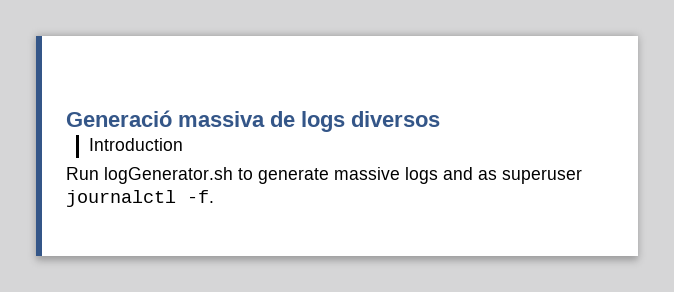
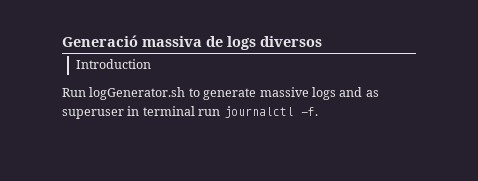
- Run logGenerator.sh to generate massive logs and as superuser journalctl -f.
+ Run logGenerator.sh to generate massive logs and as superuser in terminal run journalctl -f.

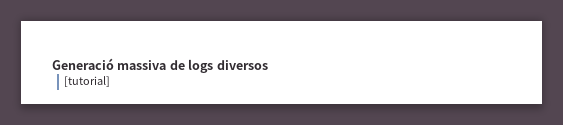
- Introduction
- Run logGenerator.sh to generate massive logs and as superuser in terminal run journalctl -f.
+ [tutorial]

